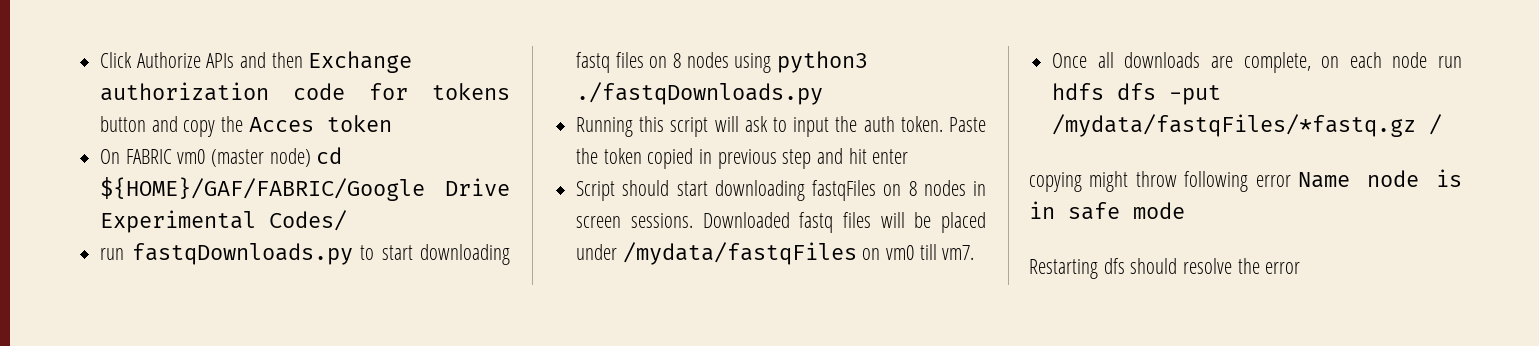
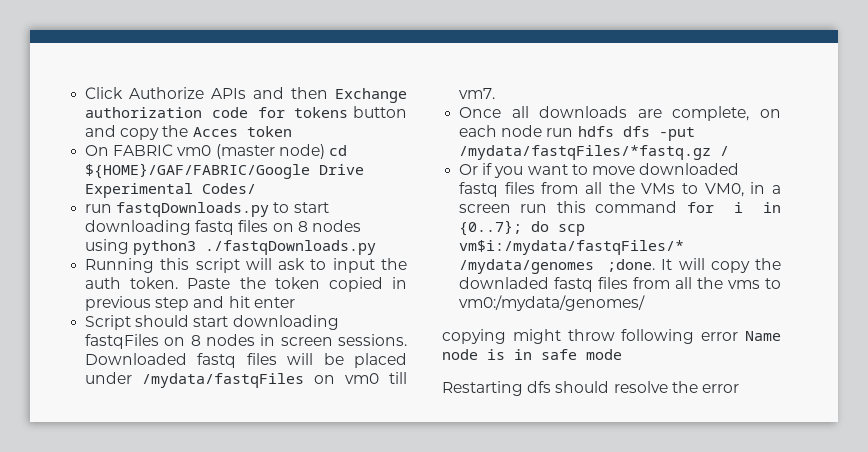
+ Or if you want to move downloaded fastq files from all the VMs to VM0, in a screen run this command for i in {0..7}; do scp vm$i:/mydata/fastqFiles/* /mydata/genomes ;done. It will copy the downladed fastq files from all the vms to vm0:/mydata/genomes/

